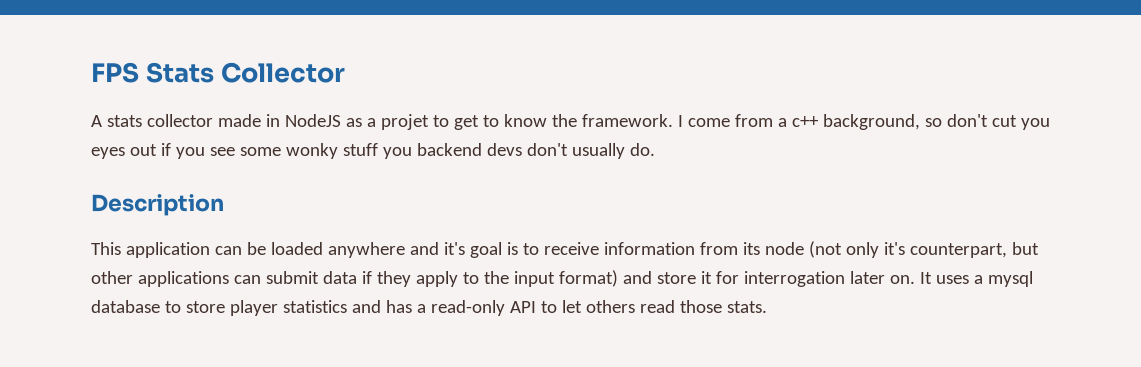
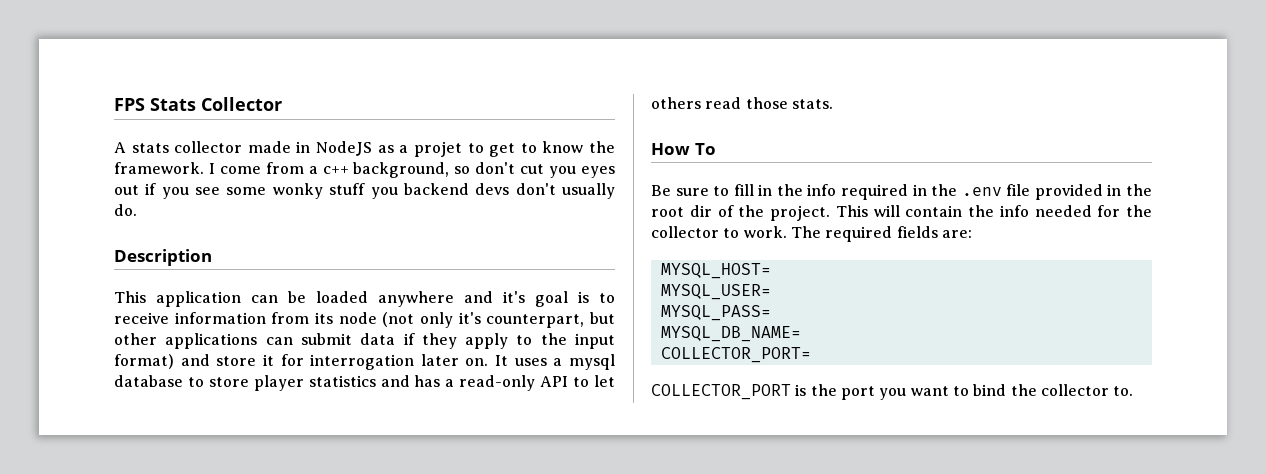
+ How To
+ Be sure to fill in the info required in the .env file provided in the root dir of the project. This will contain the info needed for the collector to work. The required fields are:
+ MYSQL_HOST=
+ MYSQL_USER=
+ MYSQL_PASS=
+ MYSQL_DB_NAME=
+ COLLECTOR_PORT=
+ COLLECTOR_PORT is the port you want to bind the collector to.

